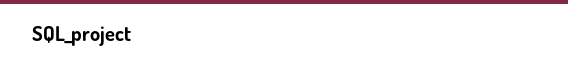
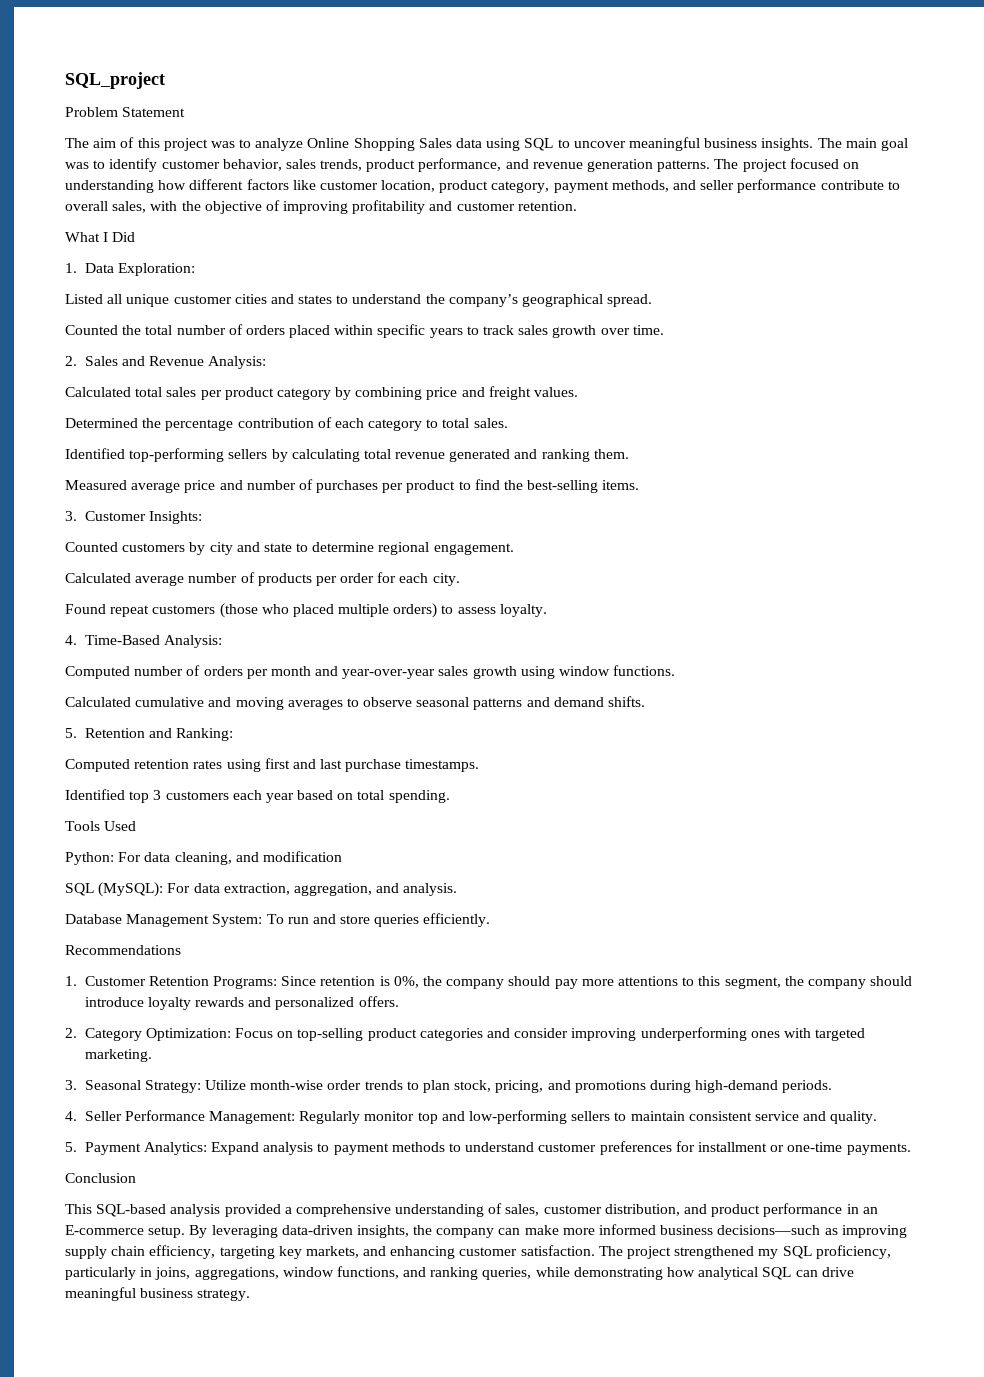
+ Problem Statement
+ The aim of this project was to analyze Online Shopping Sales data using SQL to uncover meaningful business insights. The main goal was to identify customer behavior, sales trends, product performance, and revenue generation patterns. The project focused on understanding how different factors like customer location, product category, payment methods, and seller performance contribute to overall sales, with the objective of improving profitability and customer retention.
+ What I Did
+ 1. Data Exploration:
+ Listed all unique customer cities and states to understand the company’s geographical spread.
+ Counted the total number of orders placed within specific years to track sales growth over time.
+ 2. Sales and Revenue Analysis:
+ Calculated total sales per product category by combining price and freight values.
+ Determined the percentage contribution of each category to total sales.
+ Identified top-performing sellers by calculating total revenue generated and ranking them.
+ Measured average price and number of purchases per product to find the best-selling items.
+ 3. Customer Insights:
+ Counted customers by city and state to determine regional engagement.
+ Calculated average number of products per order for each city.
+ Found repeat customers (those who placed multiple orders) to assess loyalty.
+ 4. Time-Based Analysis:
+ Computed number of orders per month and year-over-year sales growth using window functions.
+ Calculated cumulative and moving averages to observe seasonal patterns and demand shifts.
+ 5. Retention and Ranking:
+ Computed retention rates using first and last purchase timestamps.
+ Identified top 3 customers each year based on total spending.
+ Tools Used
+ Python: For data cleaning, and modification
+ SQL (MySQL): For data extraction, aggregation, and analysis.
+ Database Management System: To run and store queries efficiently.
+ Recommendations
+ 1. Customer Retention Programs: Since retention is 0%, the company should pay more attentions to this segment, the company should introduce loyalty rewards and personalized offers.
+ 2. Category Optimization: Focus on top-selling product categories and consider improving underperforming ones with targeted marketing.
+ 3. Seasonal Strategy: Utilize month-wise order trends to plan stock, pricing, and promotions during high-demand periods.
+ 4. Seller Performance Management: Regularly monitor top and low-performing sellers to maintain consistent service and quality.
+ 5. Payment Analytics: Expand analysis to payment methods to understand customer preferences for installment or one-time payments.
+ Conclusion
+ This SQL-based analysis provided a comprehensive understanding of sales, customer distribution, and product performance in an E-commerce setup. By leveraging data-driven insights, the company can make more informed business decisions—such as improving supply chain efficiency, targeting key markets, and enhancing customer satisfaction. The project strengthened my SQL proficiency, particularly in joins, aggregations, window functions, and ranking queries, while demonstrating how analytical SQL can drive meaningful business strategy.

